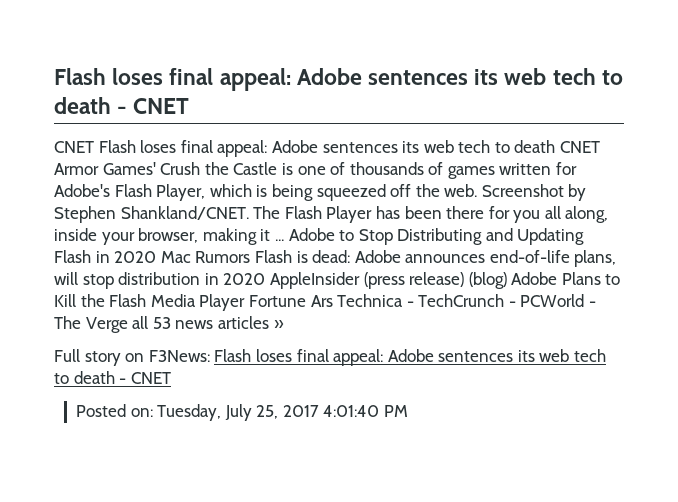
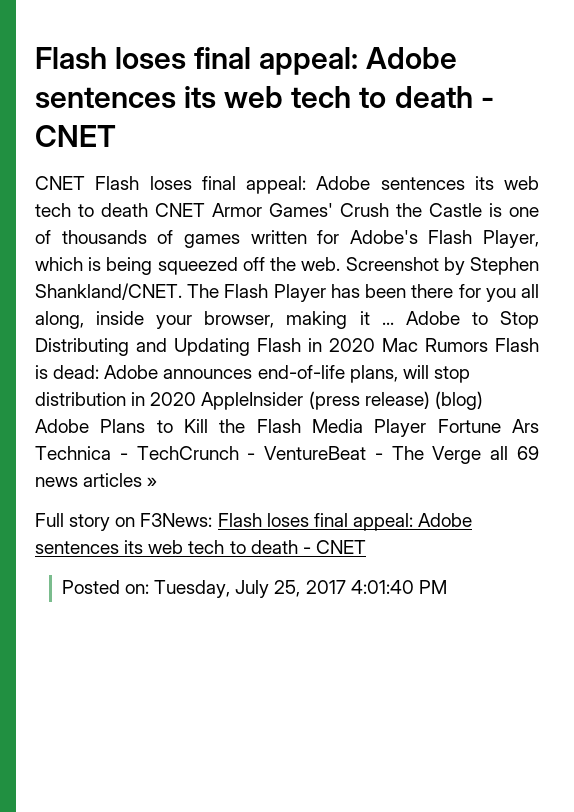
- Adobe to Stop Distributing and Updating Flash in 2020 Mac Rumors Flash is dead: Adobe announces end-of-life plans, will stop distribution in 2020 AppleInsider (press release) (blog) Adobe Plans to Kill the Flash Media Player Fortune Ars Technica - TechCrunch - PCWorld - The Verge all 53 news articles »
+ Adobe to Stop Distributing and Updating Flash in 2020 Mac Rumors Flash is dead: Adobe announces end-of-life plans, will stop distribution in 2020 AppleInsider (press release) (blog) Adobe Plans to Kill the Flash Media Player Fortune Ars Technica - TechCrunch - VentureBeat - The Verge all 69 news articles »

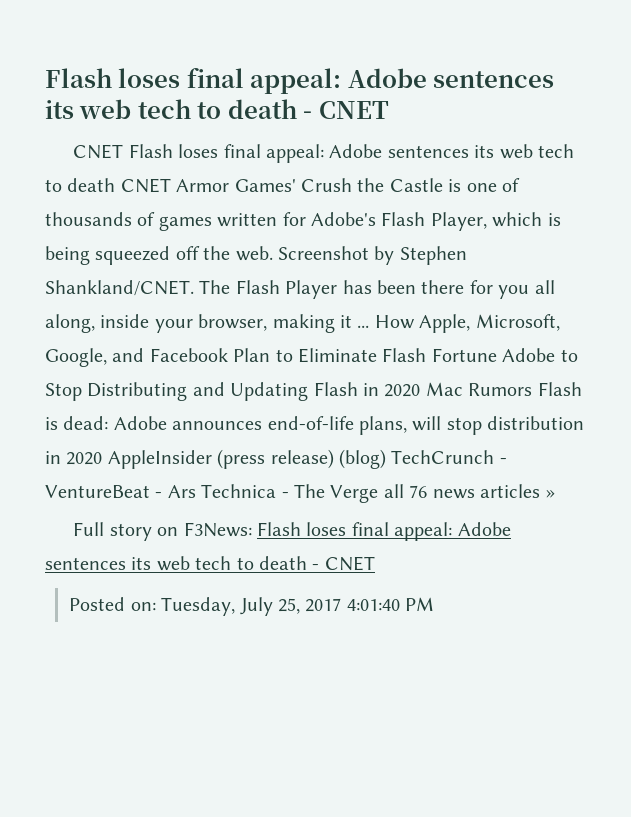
- Adobe to Stop Distributing and Updating Flash in 2020 Mac Rumors Flash is dead: Adobe announces end-of-life plans, will stop distribution in 2020 AppleInsider (press release) (blog) Adobe Plans to Kill the Flash Media Player Fortune Ars Technica - TechCrunch - VentureBeat - The Verge all 69 news articles »
+ How Apple, Microsoft, Google, and Facebook Plan to Eliminate Flash Fortune Adobe to Stop Distributing and Updating Flash in 2020 Mac Rumors Flash is dead: Adobe announces end-of-life plans, will stop distribution in 2020 AppleInsider (press release) (blog) TechCrunch - VentureBeat - Ars Technica - The Verge all 76 news articles »

